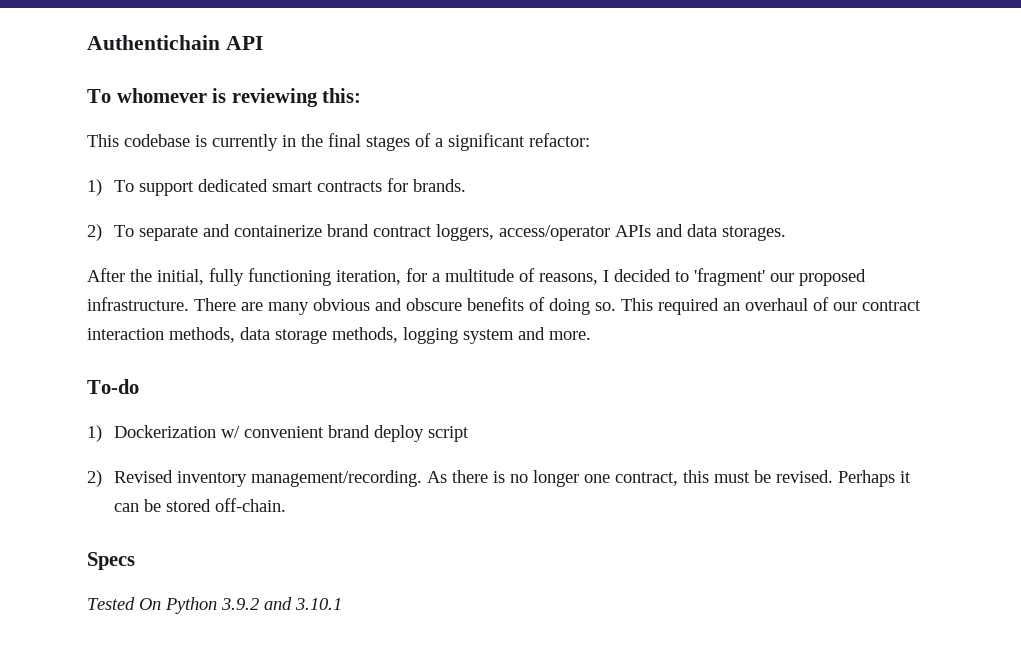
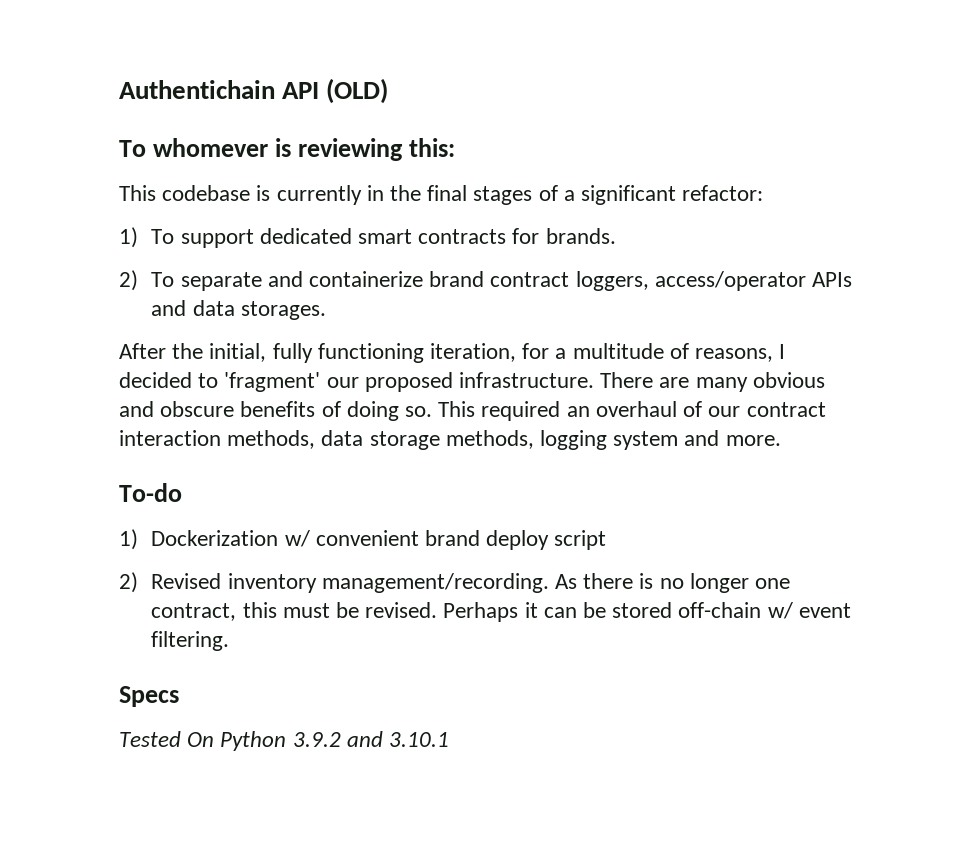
- Authentichain API
+ Authentichain API (OLD)
- Perhaps it can be stored off-chain.
+ Perhaps it can be stored off-chain w/ event filtering.

